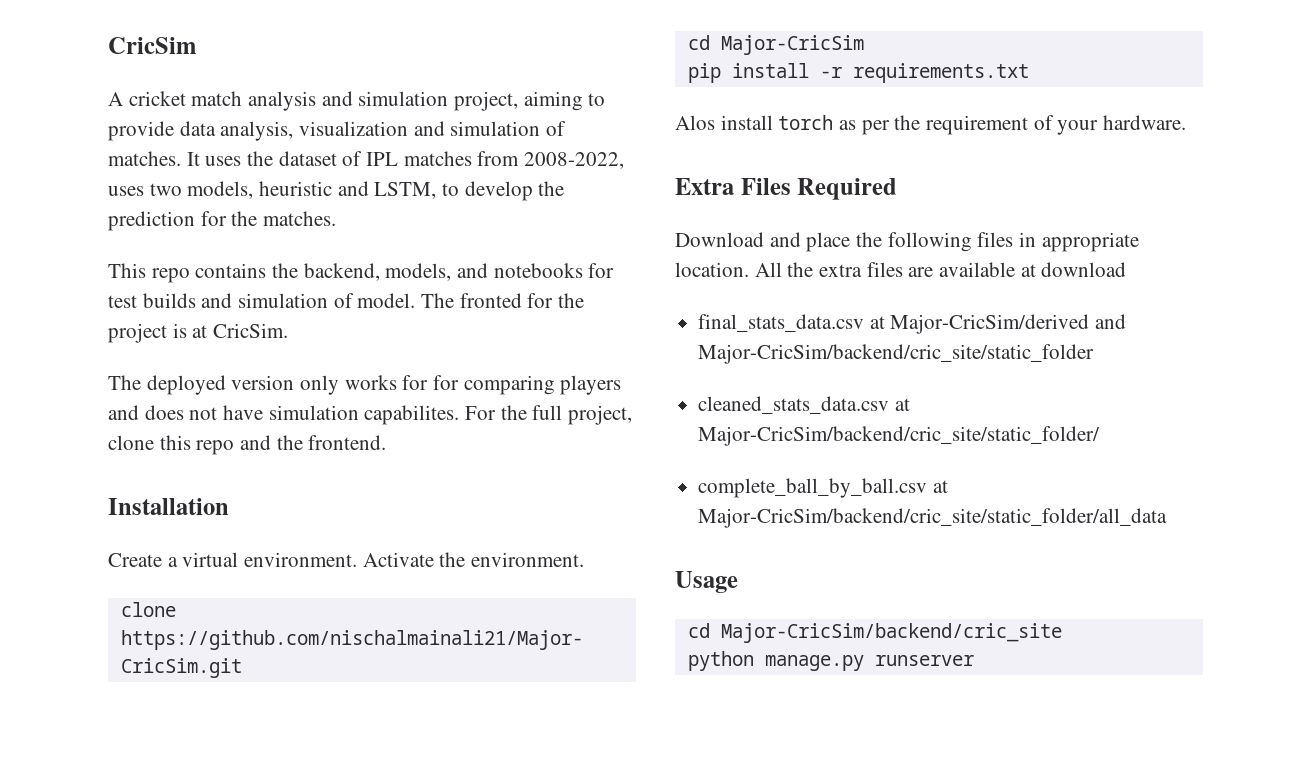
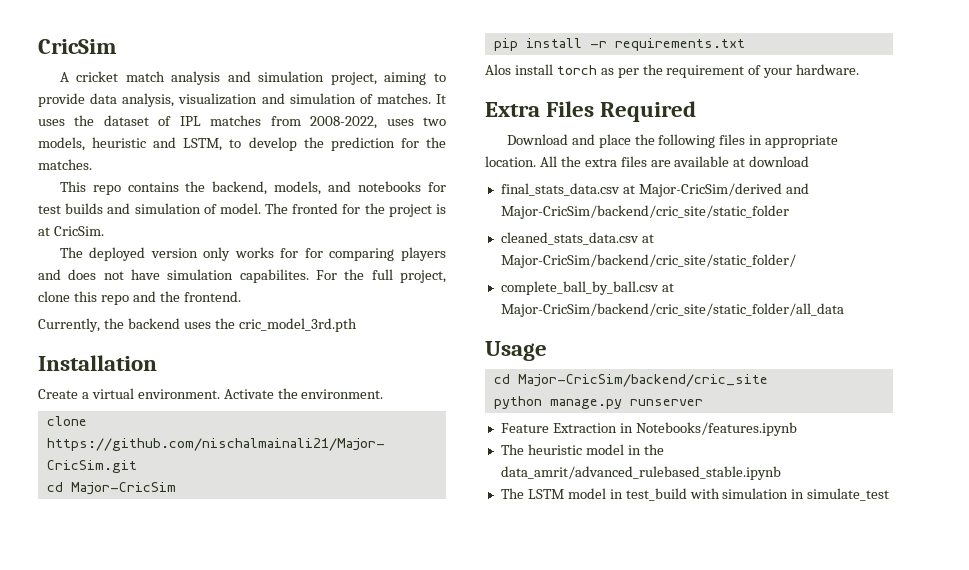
+ Currently, the backend uses the cric_model_3rd.pth
+ Feature Extraction in Notebooks/features.ipynb
+ The heuristic model in the data_amrit/advanced_rulebased_stable.ipynb
+ The LSTM model in test_build with simulation in simulate_test

